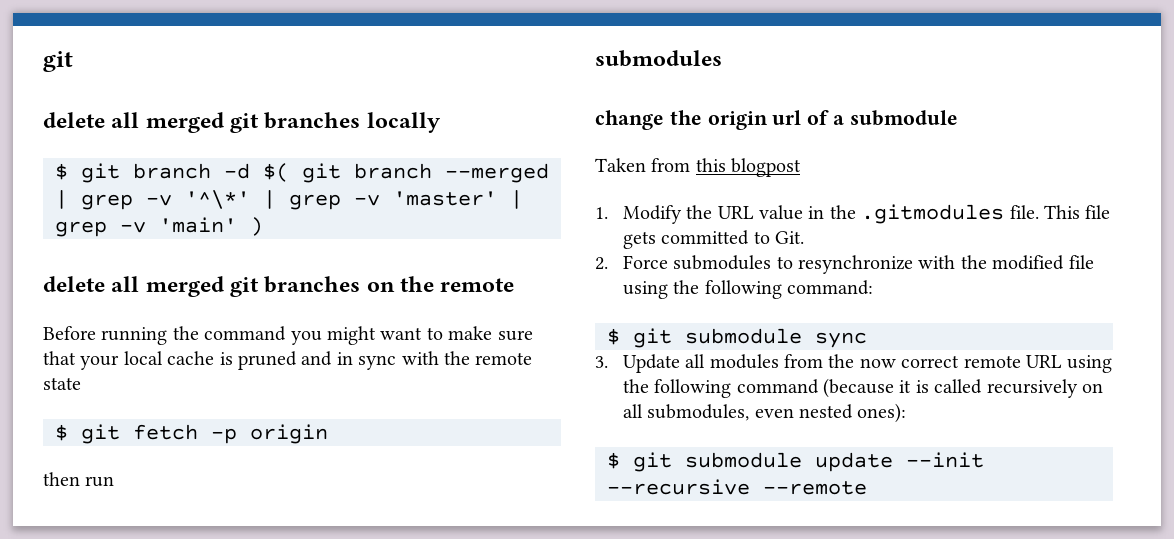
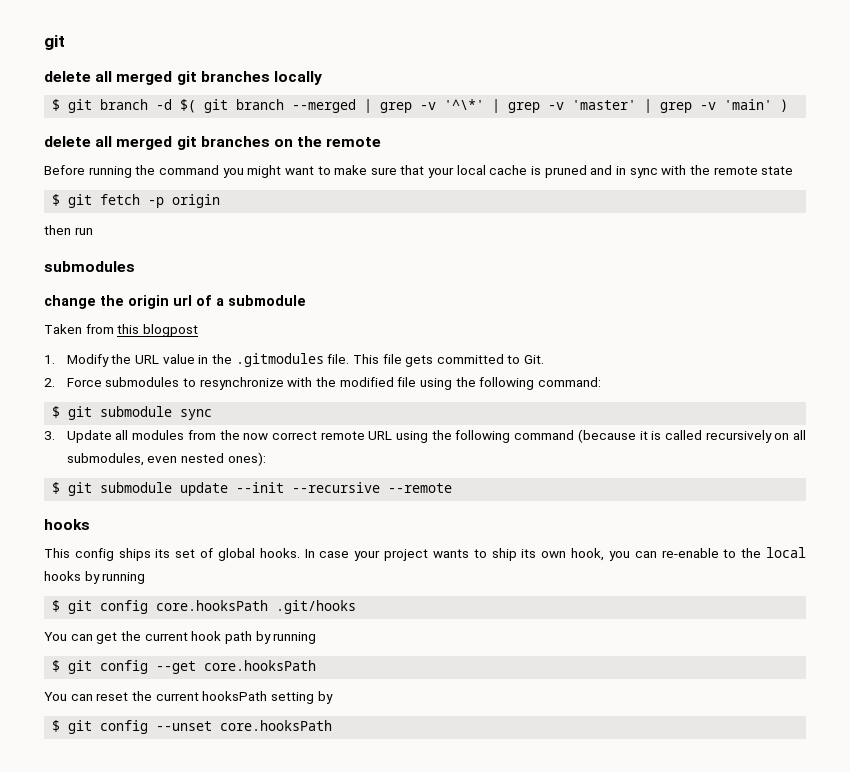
  $ git submodule update --init --recursive --remote
+ hooks
+ This config ships its set of global hooks. In case your project wants to ship its own hook, you can re-enable to the local hooks by running
+ $ git config core.hooksPath .git/hooks
+ You can get the current hook path by running
+ $ git config --get core.hooksPath
+ You can reset the current hooksPath setting by
+ $ git config --unset core.hooksPath

